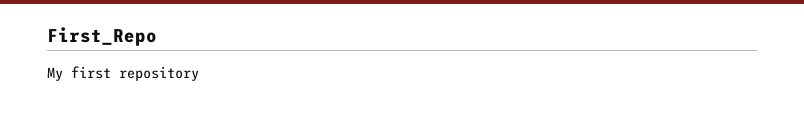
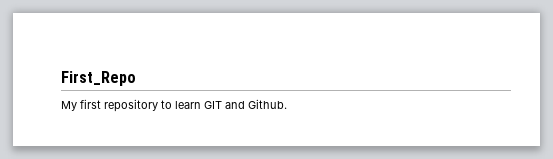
- My first repository
+ My first repository to learn GIT and Github.

